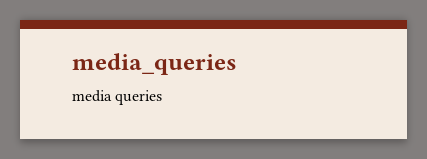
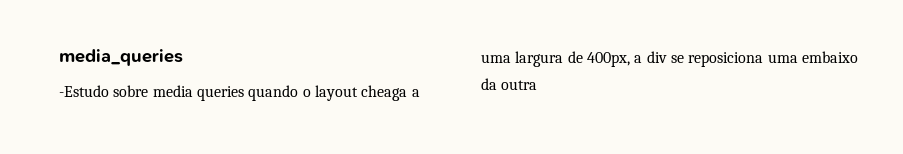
- media queries
+ -Estudo sobre media queries quando o layout cheaga a uma largura de 400px, a div se reposiciona uma embaixo da outra

